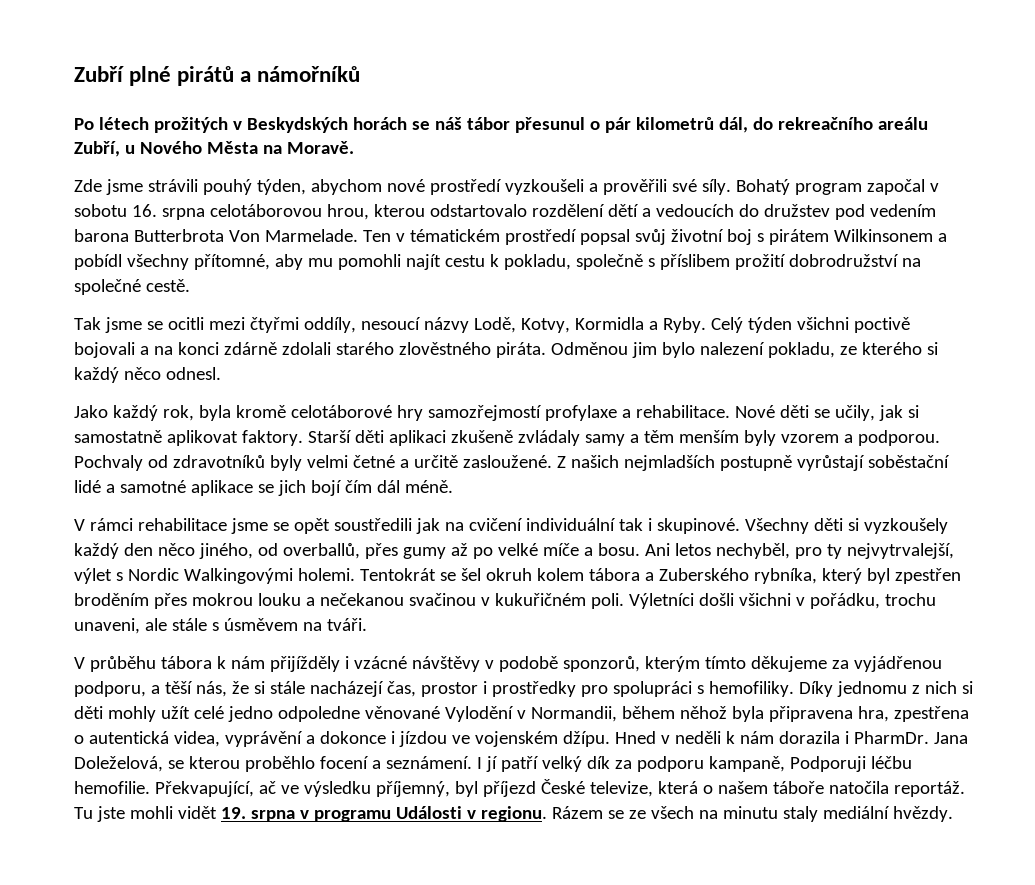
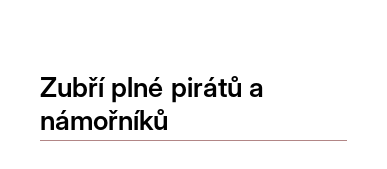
- Po létech prožitých v Beskydských horách se náš tábor přesunul o pár kilometrů dál, do rekreačního areálu Zubří, u Nového Města na Moravě.
- Zde jsme strávili pouhý týden, abychom nové prostředí vyzkoušeli a prověřili své síly. Bohatý program započal v sobotu 16. srpna celotáborovou hrou, kterou odstartovalo rozdělení dětí a vedoucích do družstev pod vedením barona Butterbrota Von Marmelade. Ten v tématickém prostředí popsal svůj životní boj s pirátem Wilkinsonem a pobídl všechny přítomné, aby mu pomohli najít cestu k pokladu, společně s příslibem prožití dobrodružství na společné cestě.
- Tak jsme se ocitli mezi čtyřmi oddíly, nesoucí názvy Lodě, Kotvy, Kormidla a Ryby. Celý týden všichni poctivě bojovali a na konci zdárně zdolali starého zlověstného piráta. Odměnou jim bylo nalezení pokladu, ze kterého si každý něco odnesl.
- Jako každý rok, byla kromě celotáborové hry samozřejmostí profylaxe a rehabilitace. Nové děti se učily, jak si samostatně aplikovat faktory. Starší děti aplikaci zkušeně zvládaly samy a těm menším byly vzorem a podporou. Pochvaly od zdravotníků byly velmi četné a určitě zasloužené. Z našich nejmladších postupně vyrůstají soběstační lidé a samotné aplikace se jich bojí čím dál méně.
- V rámci rehabilitace jsme se opět soustředili jak na cvičení individuální tak i skupinové. Všechny děti si vyzkoušely každý den něco jiného, od overballů, přes gumy až po velké míče a bosu. Ani letos nechyběl, pro ty nejvytrvalejší, výlet s Nordic Walkingovými holemi. Tentokrát se šel okruh kolem tábora a Zuberského rybníka, který byl zpestřen broděním přes mokrou louku a nečekanou svačinou v kukuřičném poli. Výletníci došli všichni v pořádku, trochu unaveni, ale stále s úsměvem na tváři.
- V průběhu tábora k nám přijížděly i vzácné návštěvy v podobě sponzorů, kterým tímto děkujeme za vyjádřenou podporu, a těší nás, že si stále nacházejí čas, prostor i prostředky pro spolupráci s hemofiliky. Díky jednomu z nich si děti mohly užít celé jedno odpoledne věnované Vylodění v Normandii, během něhož byla připravena hra, zpestřena o autentická videa, vyprávění a dokonce i jízdou ve vojenském džípu. Hned v neděli k nám dorazila i PharmDr. Jana Doleželová, se kterou proběhlo focení a seznámení. I jí patří velký dík za podporu kampaně, Podporuji léčbu hemofilie. Překvapující, ač ve výsledku příjemný, byl příjezd České televize, která o našem táboře natočila reportáž. Tu jste mohli vidět 19. srpna v programu Události v regionu. Rázem se ze všech na minutu staly mediální hvězdy.

